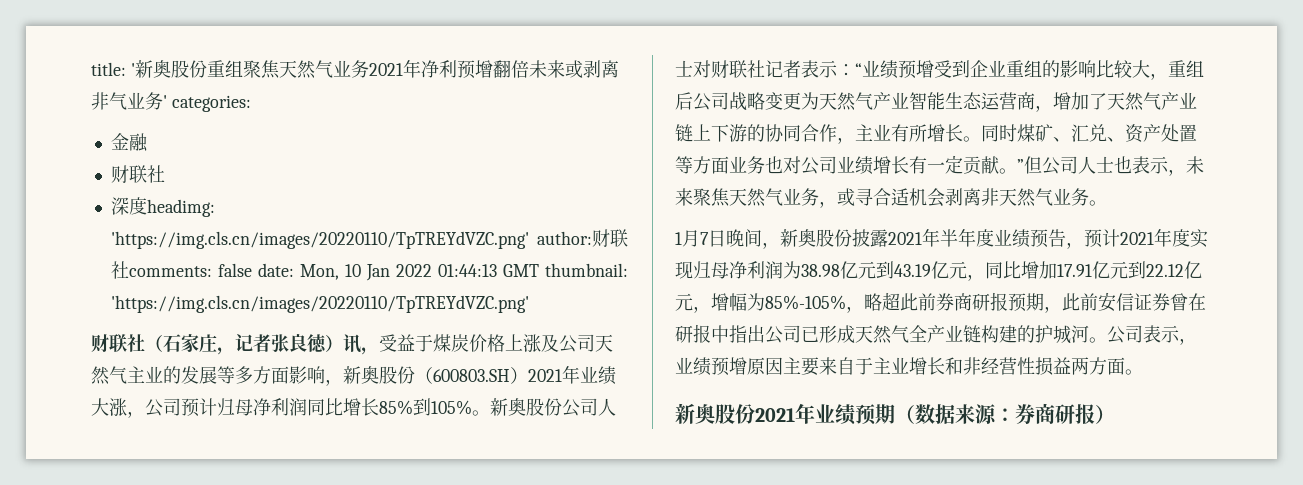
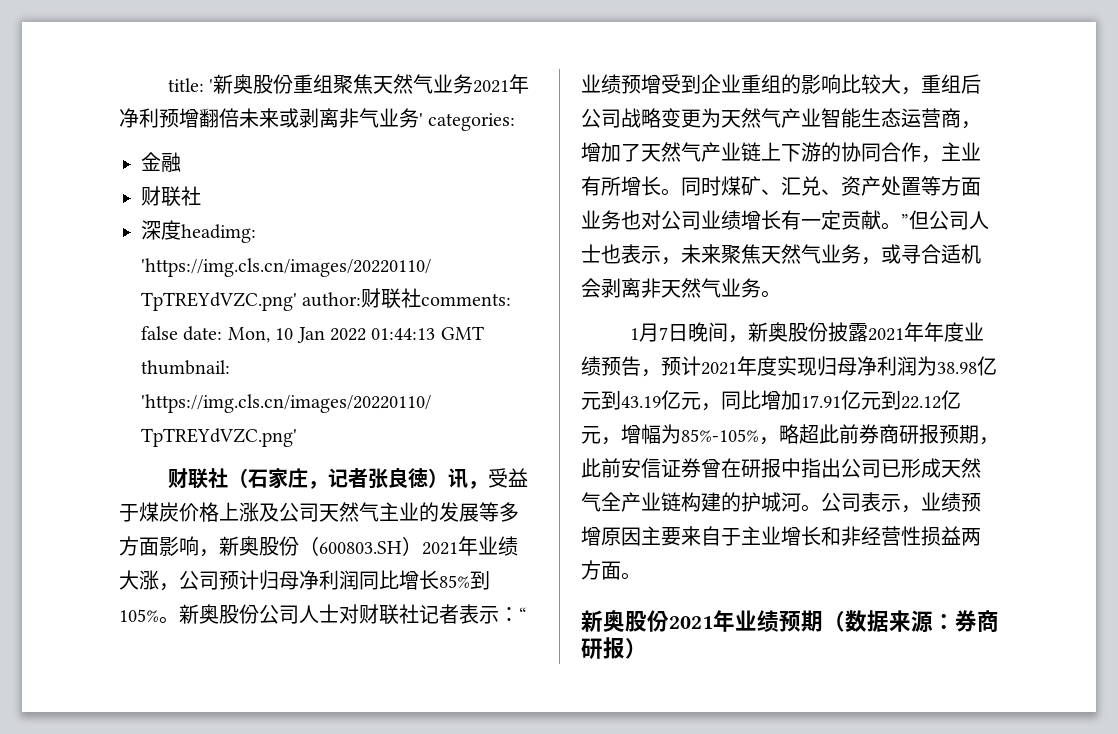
- 1月7日晚间，新奥股份披露2021年半年度业绩预告，预计2021年度实现归母净利润为38.98亿元到43.19亿元，同比增加17.91亿元到22.12亿元，增幅为85%-105%，略超此前券商研报预期，此前安信证券曾在研报中指出公司已形成天然气全产业链构建的护城河。
+ 1月7日晚间，新奥股份披露2021年年度业绩预告，预计2021年度实现归母净利润为38.98亿元到43.19亿元，同比增加17.91亿元到22.12亿元，增幅为85%-105%，略超此前券商研报预期，此前安信证券曾在研报中指出公司已形成天然气全产业链构建的护城河。

